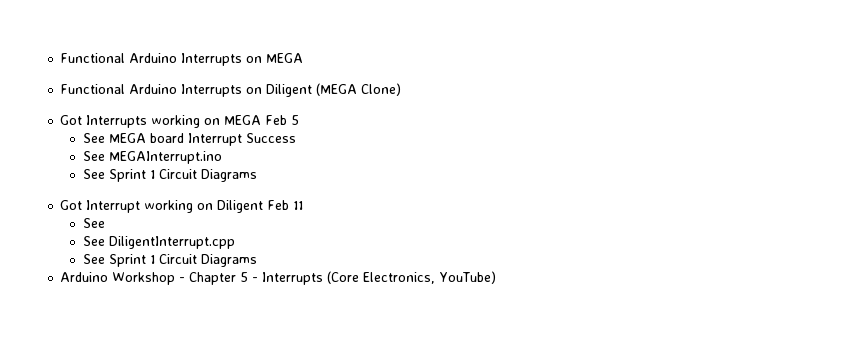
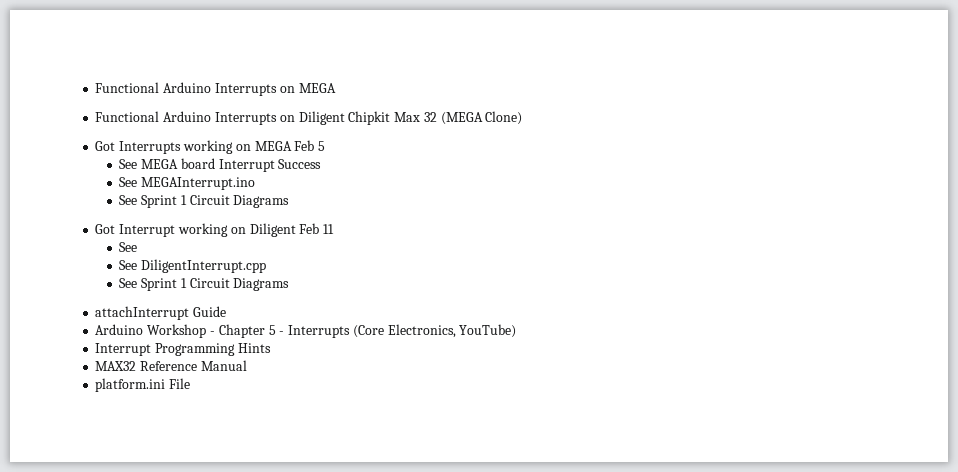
- Functional Arduino Interrupts on Diligent (MEGA Clone)
+ Functional Arduino Interrupts on Diligent Chipkit Max 32 (MEGA Clone)
+ attachInterrupt Guide
+ Interrupt Programming Hints
+ MAX32 Reference Manual
+ platform.ini File

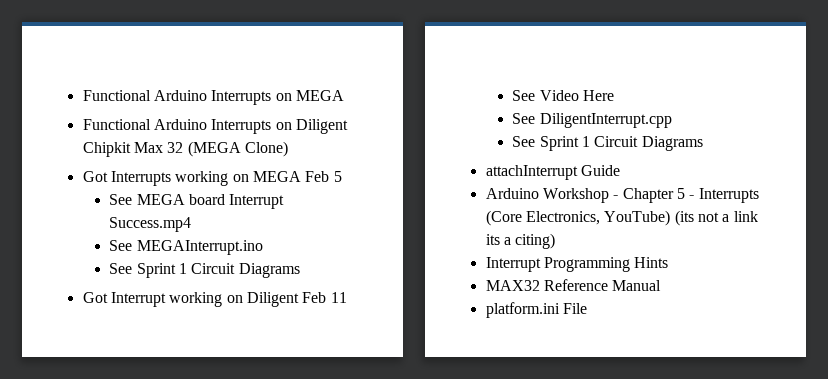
- See MEGA board Interrupt Success
+ See MEGA board Interrupt Success.mp4
  Got Interrupt working on Diligent Feb 11
- See
+ See Video Here
- Arduino Workshop - Chapter 5 - Interrupts (Core Electronics, YouTube)
+ Arduino Workshop - Chapter 5 - Interrupts (Core Electronics, YouTube) (its not a link its a citing)

